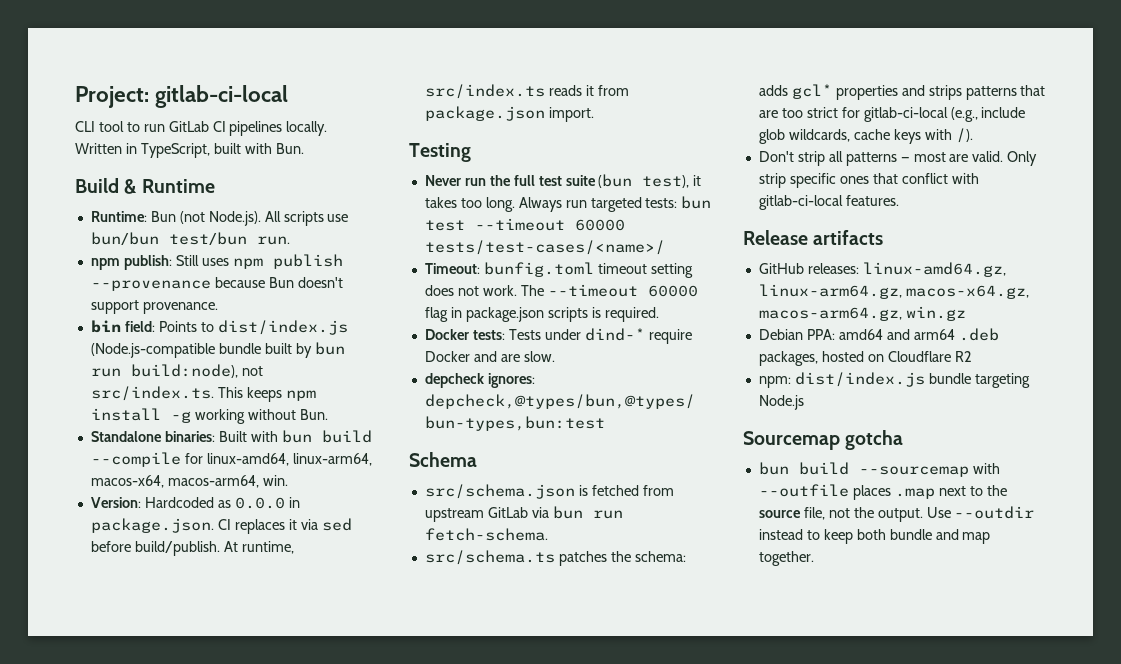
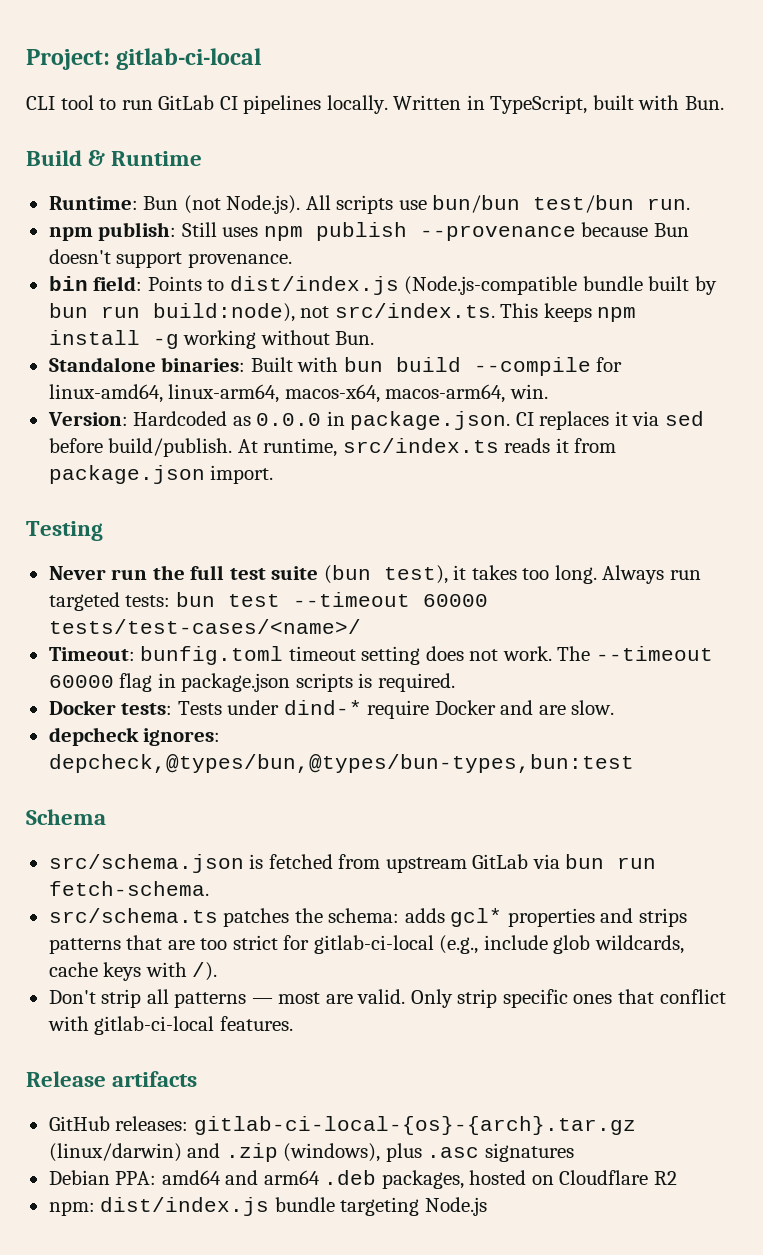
- GitHub releases: linux-amd64.gz, linux-arm64.gz, macos-x64.gz, macos-arm64.gz, win.gz
+ GitHub releases: gitlab-ci-local-{os}-{arch}.tar.gz (linux/darwin) and .zip (windows), plus .asc signatures
- Sourcemap gotcha
- bun build --sourcemap with --outfile places .map next to the source file, not the output. Use --outdir instead to keep both bundle and map together.

